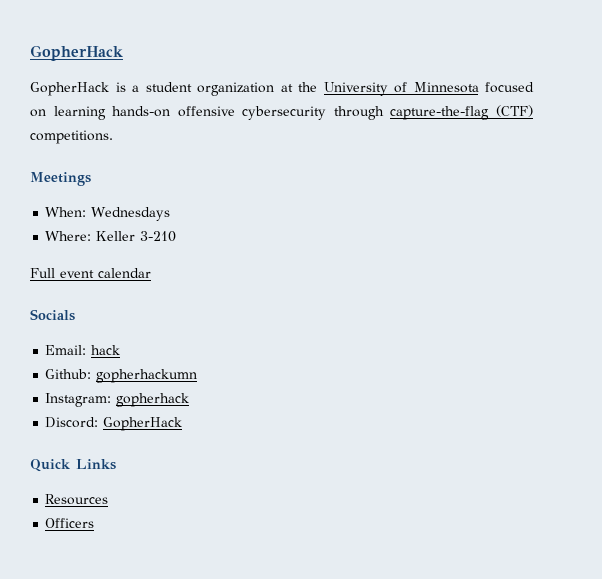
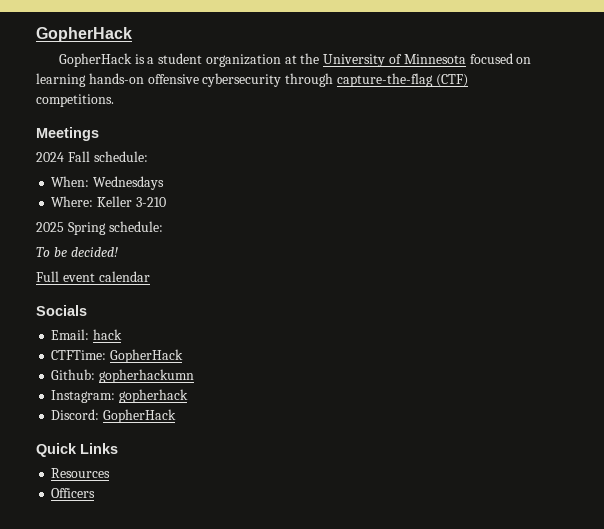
+ 2024 Fall schedule:
+ 2025 Spring schedule:
+ To be decided!
+ CTFTime: GopherHack

